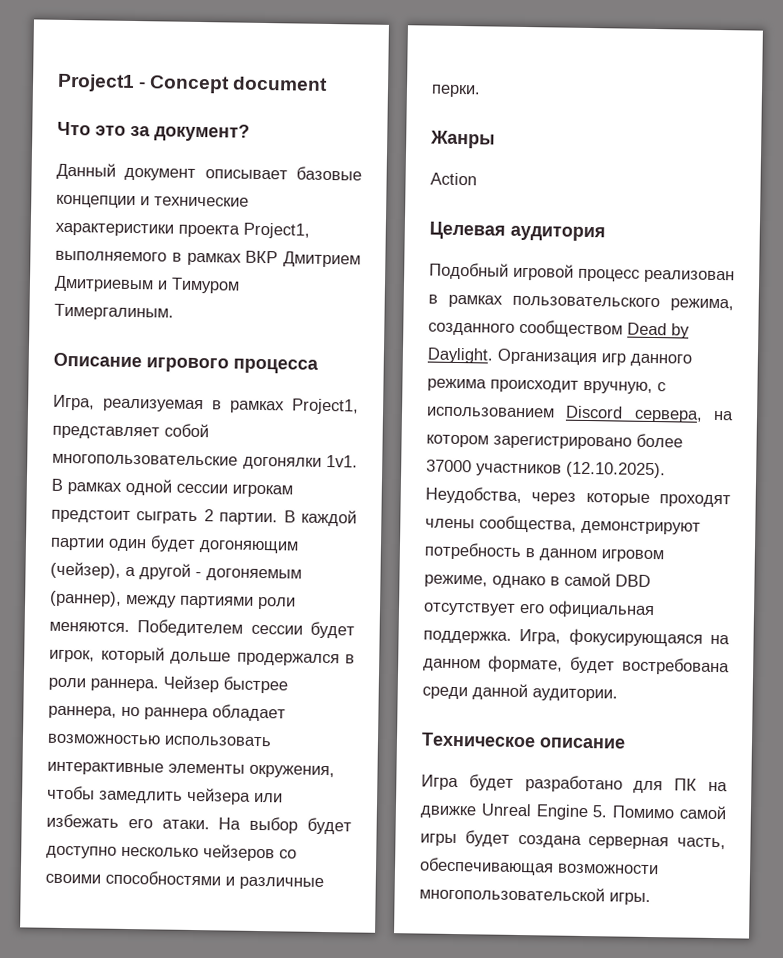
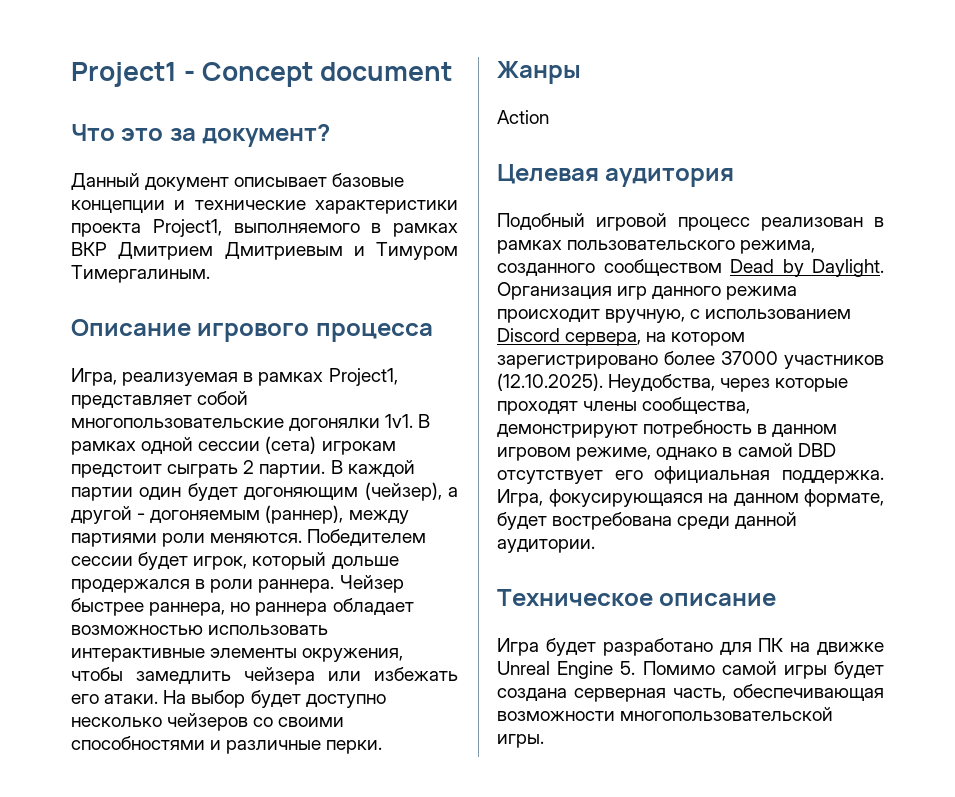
- В рамках одной сессии игрокам предстоит сыграть 2 партии.
+ В рамках одной сессии (сета) игрокам предстоит сыграть 2 партии.

